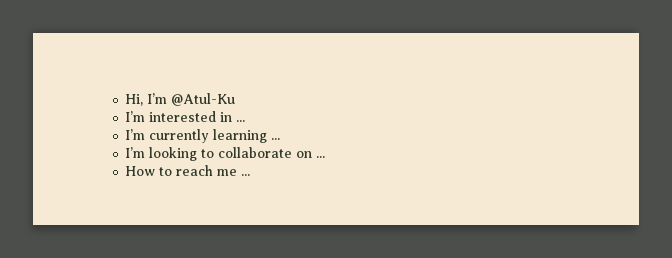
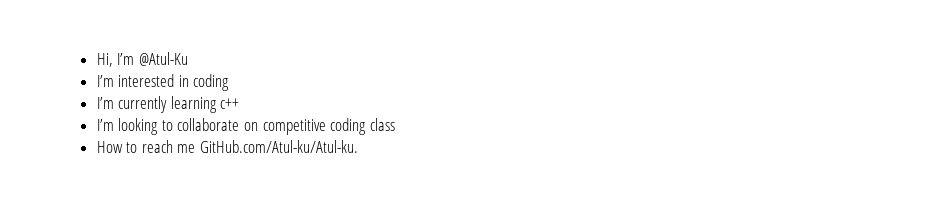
- I’m interested in ...
+ I’m interested in coding
- I’m currently learning ...
+ I’m currently learning c++
- I’m looking to collaborate on ...
+ I’m looking to collaborate on competitive coding class
- How to reach me ...
+ How to reach me GitHub.com/Atul-ku/Atul-ku.

